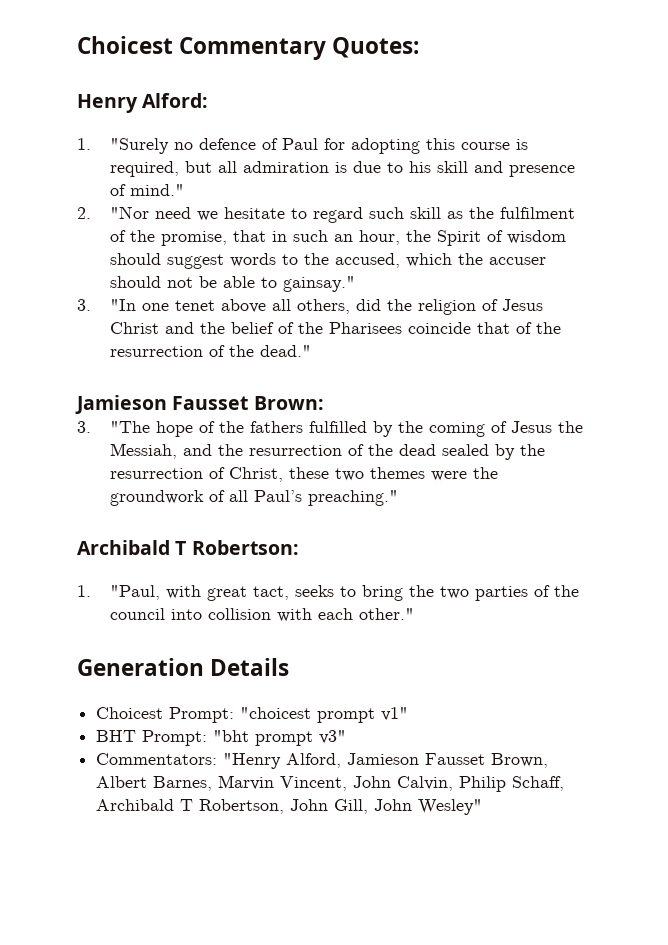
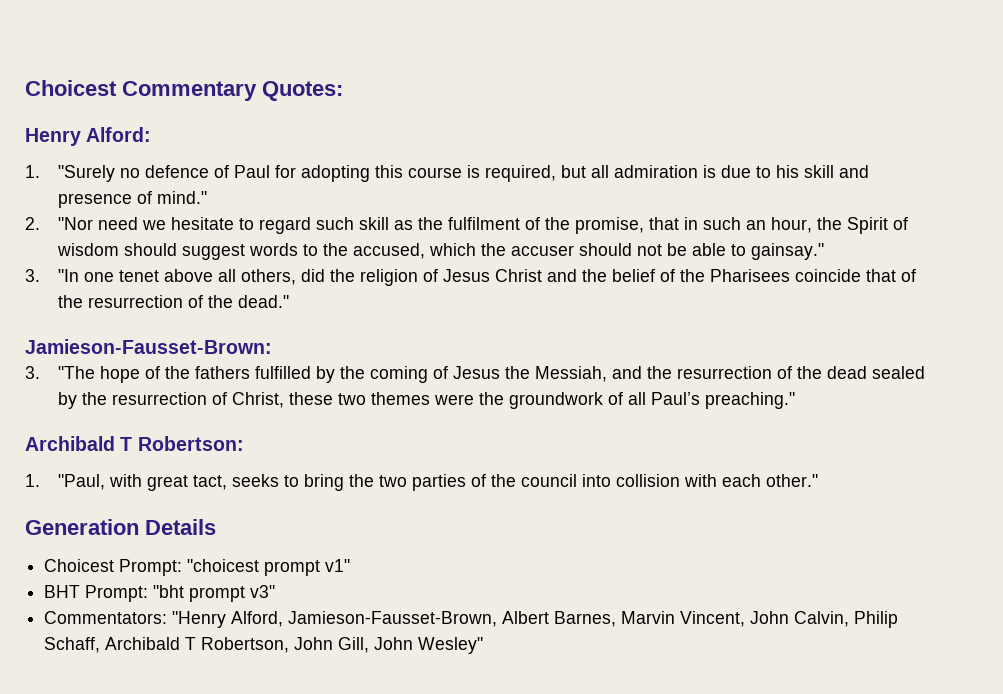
- Jamieson Fausset Brown:
+ Jamieson-Fausset-Brown:
- Commentators: "Henry Alford, Jamieson Fausset Brown, Albert Barnes, Marvin Vincent, John Calvin, Philip Schaff, Archibald T Robertson, John Gill, John Wesley"
+ Commentators: "Henry Alford, Jamieson-Fausset-Brown, Albert Barnes, Marvin Vincent, John Calvin, Philip Schaff, Archibald T Robertson, John Gill, John Wesley"

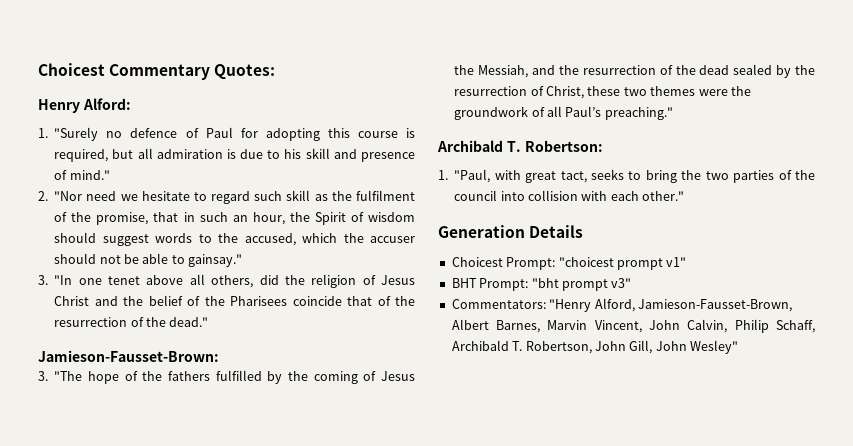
- Archibald T Robertson:
+ Archibald T. Robertson:
- Commentators: "Henry Alford, Jamieson-Fausset-Brown, Albert Barnes, Marvin Vincent, John Calvin, Philip Schaff, Archibald T Robertson, John Gill, John Wesley"
+ Commentators: "Henry Alford, Jamieson-Fausset-Brown, Albert Barnes, Marvin Vincent, John Calvin, Philip Schaff, Archibald T. Robertson, John Gill, John Wesley"

